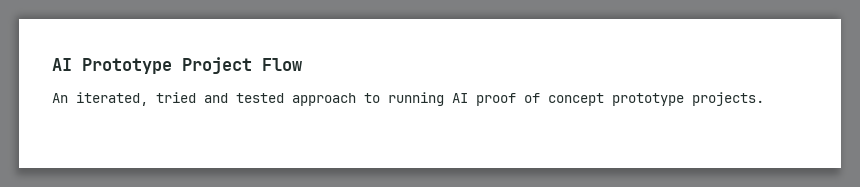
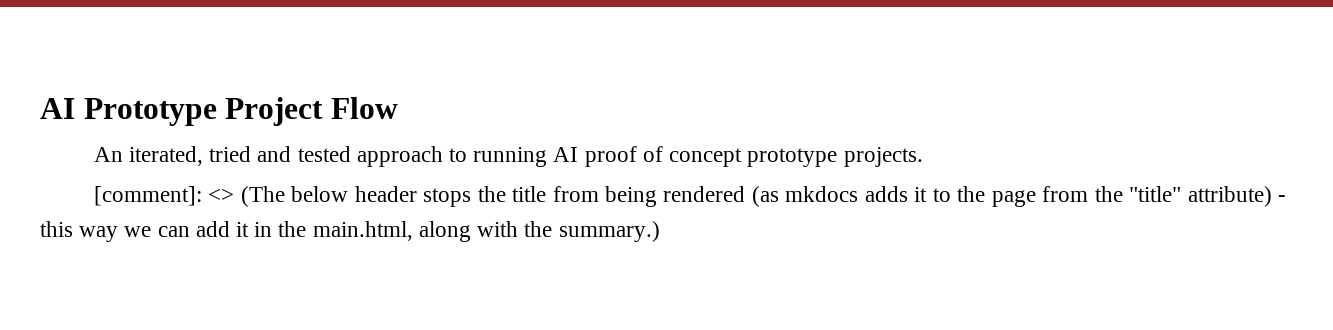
+ [comment]: <> (The below header stops the title from being rendered (as mkdocs adds it to the page from the "title" attribute) - this way we can add it in the main.html, along with the summary.)

